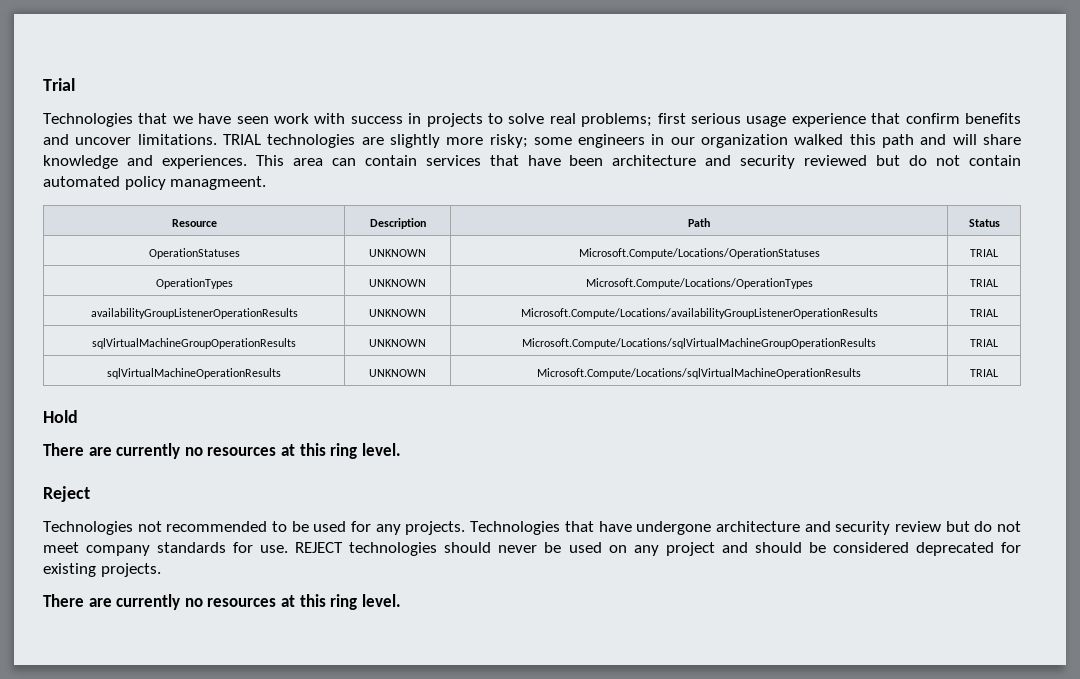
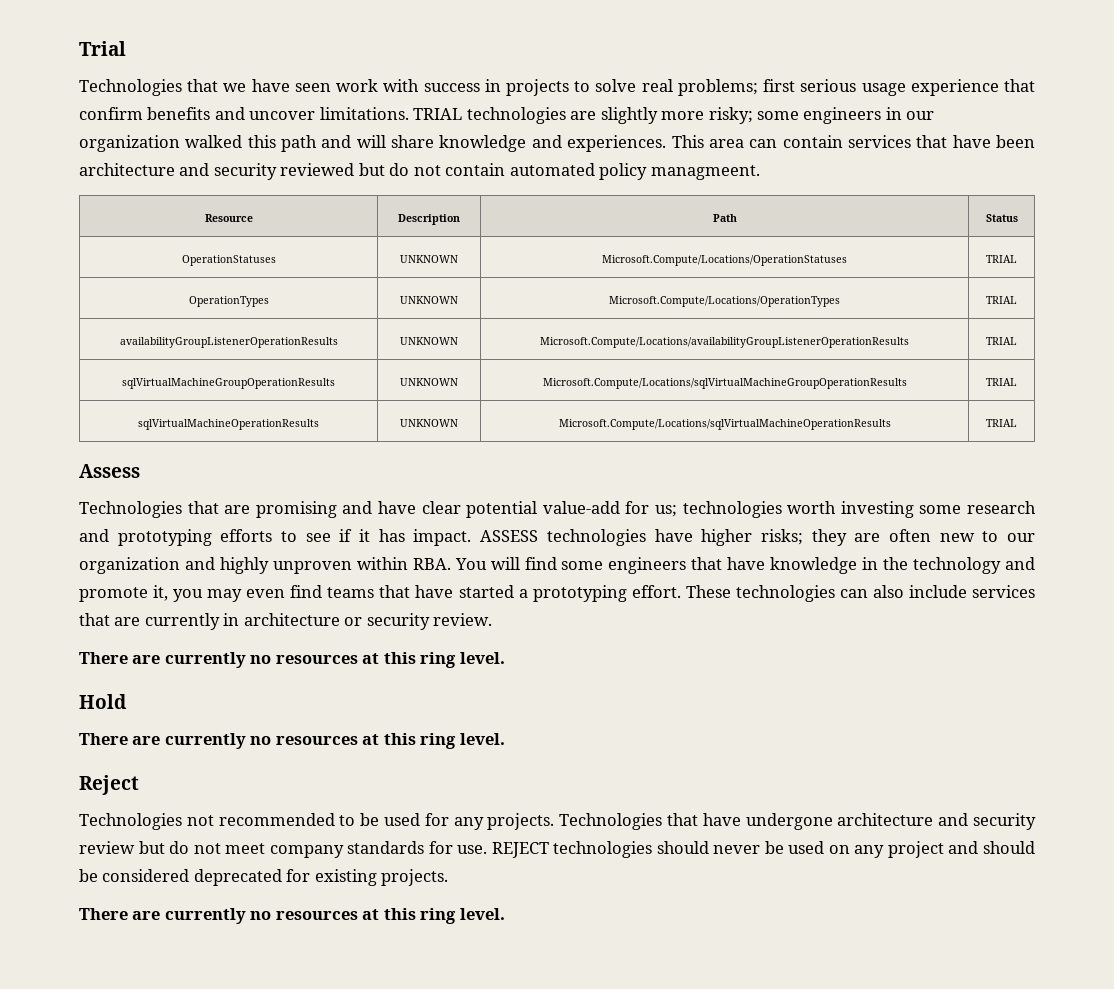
+ Assess
+ Technologies that are promising and have clear potential value-add for us; technologies worth investing some research and prototyping efforts to see if it has impact. ASSESS technologies have higher risks; they are often new to our organization and highly unproven within RBA. You will find some engineers that have knowledge in the technology and promote it, you may even find teams that have started a prototyping effort. These technologies can also include services that are currently in architecture or security review.
+ There are currently no resources at this ring level.

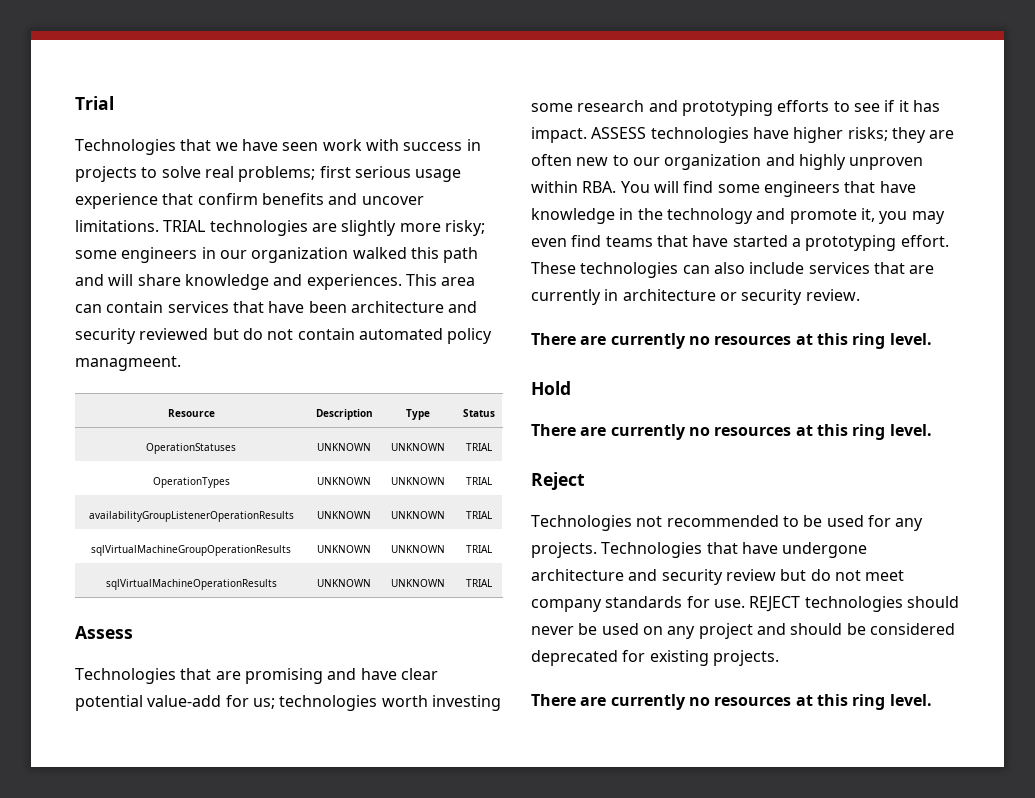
- Resource | Description | Path | Status
+ Resource | Description | Type | Status
- OperationStatuses | UNKNOWN | Microsoft.Compute/Locations/OperationStatuses | TRIAL
+ OperationStatuses | UNKNOWN | UNKNOWN | TRIAL
- OperationTypes | UNKNOWN | Microsoft.Compute/Locations/OperationTypes | TRIAL
+ OperationTypes | UNKNOWN | UNKNOWN | TRIAL
- availabilityGroupListenerOperationResults | UNKNOWN | Microsoft.Compute/Locations/availabilityGroupListenerOperationResults | TRIAL
+ availabilityGroupListenerOperationResults | UNKNOWN | UNKNOWN | TRIAL
- sqlVirtualMachineGroupOperationResults | UNKNOWN | Microsoft.Compute/Locations/sqlVirtualMachineGroupOperationResults | TRIAL
+ sqlVirtualMachineGroupOperationResults | UNKNOWN | UNKNOWN | TRIAL
- sqlVirtualMachineOperationResults | UNKNOWN | Microsoft.Compute/Locations/sqlVirtualMachineOperationResults | TRIAL
+ sqlVirtualMachineOperationResults | UNKNOWN | UNKNOWN | TRIAL

